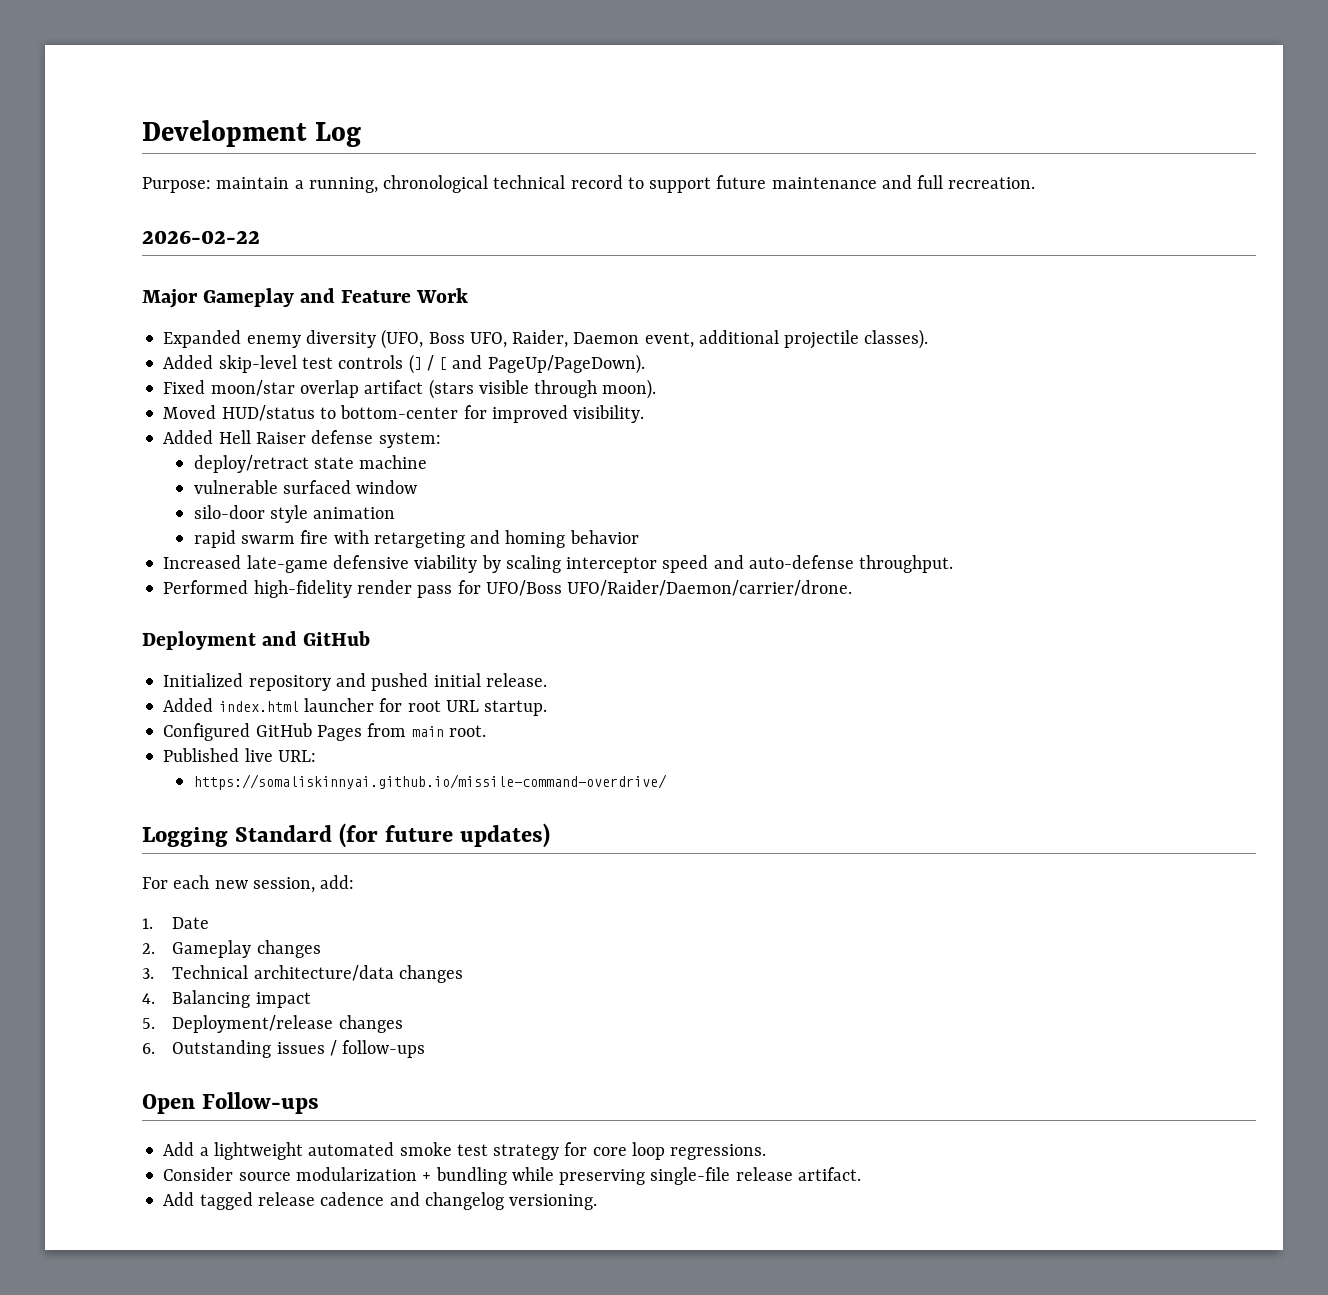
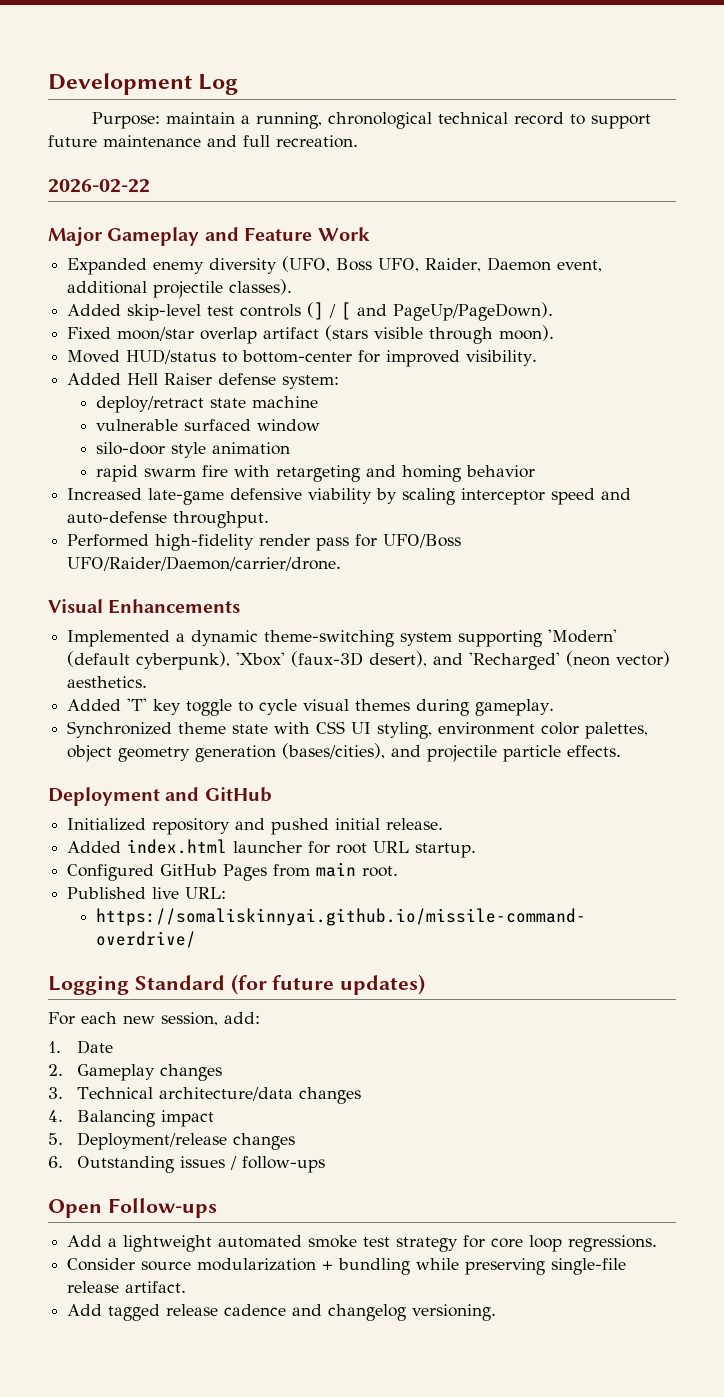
+ Visual Enhancements
+ Implemented a dynamic theme-switching system supporting 'Modern' (default cyberpunk), 'Xbox' (faux-3D desert), and 'Recharged' (neon vector) aesthetics.
+ Added 'T' key toggle to cycle visual themes during gameplay.
+ Synchronized theme state with CSS UI styling, environment color palettes, object geometry generation (bases/cities), and projectile particle effects.

